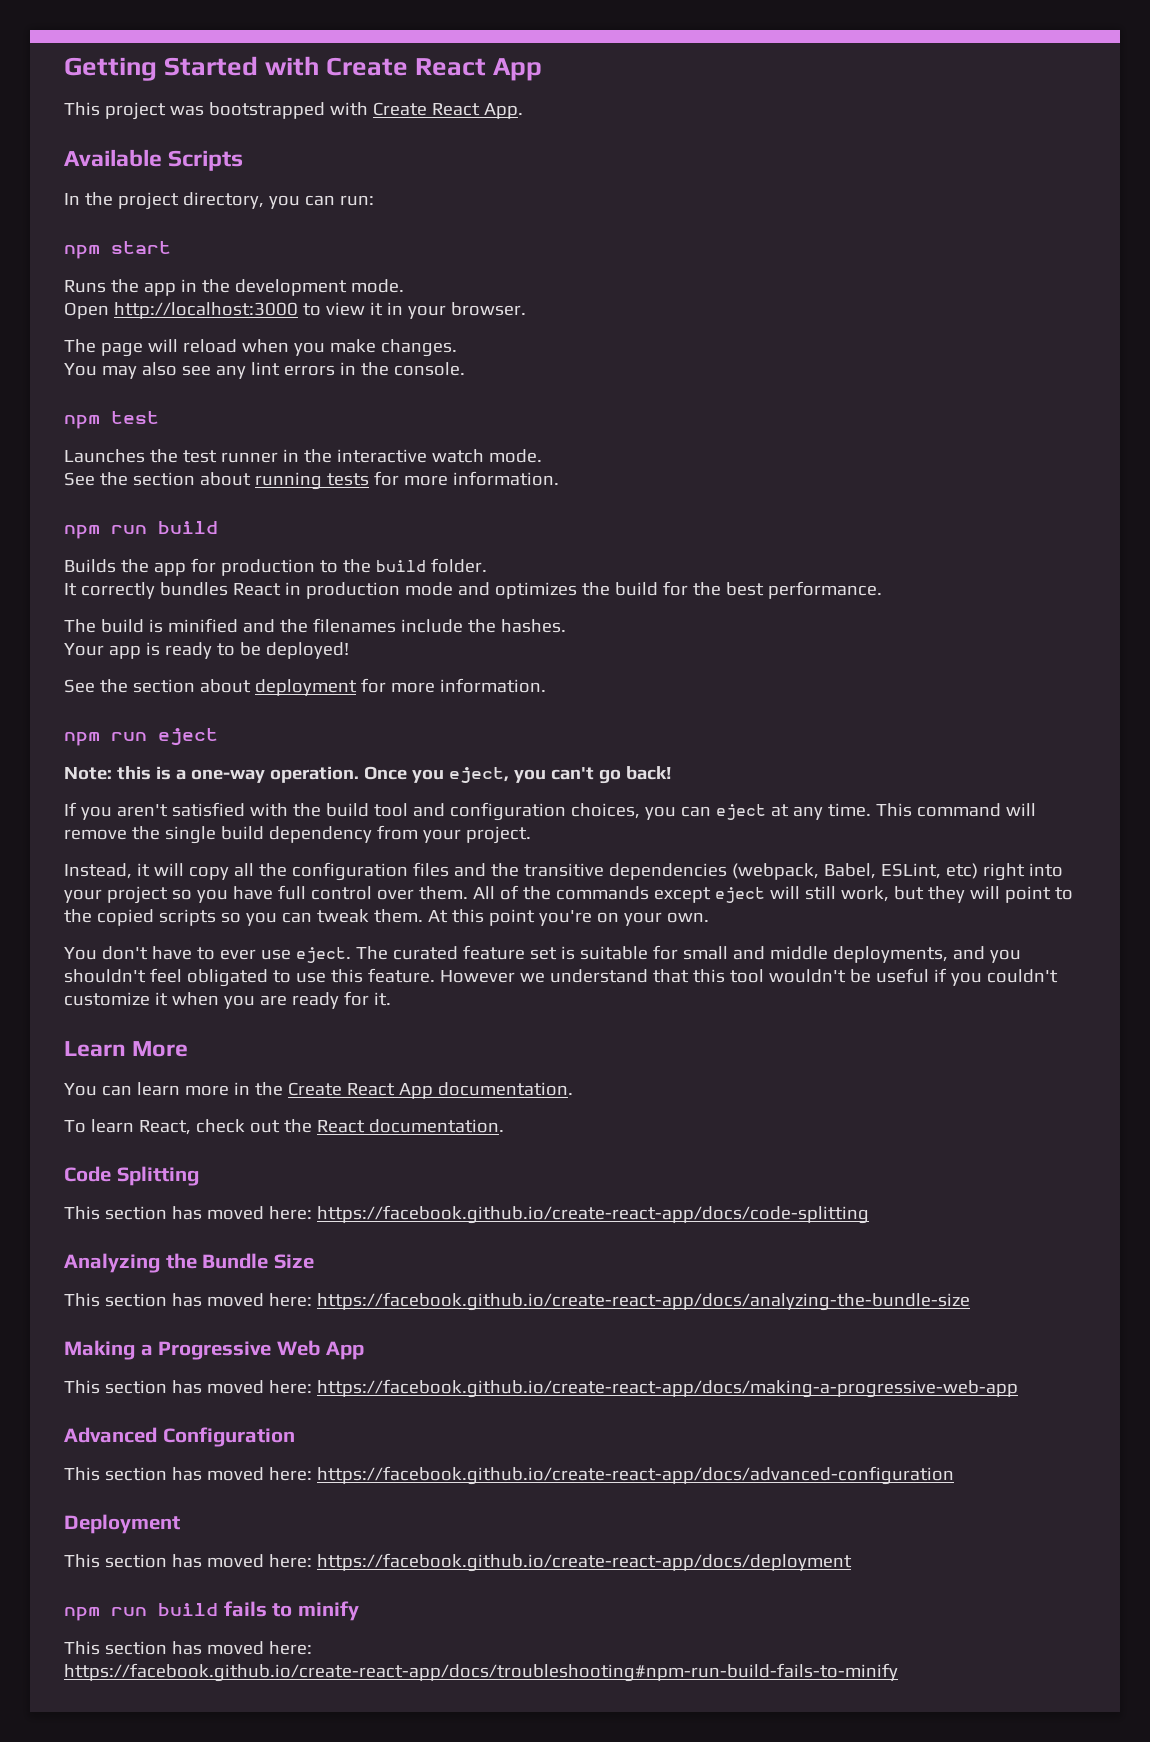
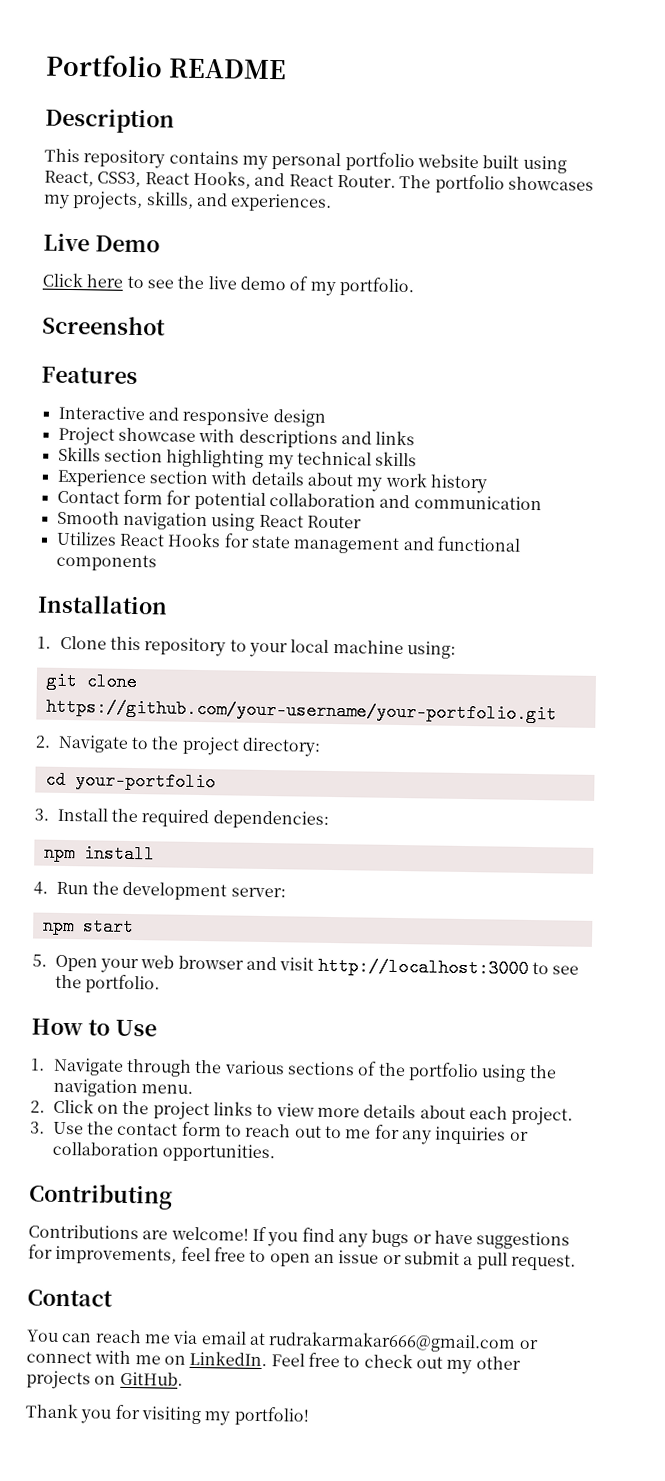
- Getting Started with Create React App
- This project was bootstrapped with Create React App.
- Available Scripts
- In the project directory, you can run:
+ Portfolio README
+ Description
+ This repository contains my personal portfolio website built using React, CSS3, React Hooks, and React Router. The portfolio showcases my projects, skills, and experiences.
+ Live Demo
+ Click here to see the live demo of my portfolio.
+ Screenshot
+ Features
+ Interactive and responsive design
+ Project showcase with descriptions and links
+ Skills section highlighting my technical skills
+ Experience section with details about my work history
+ Contact form for potential collaboration and communication
+ Smooth navigation using React Router
+ Utilizes React Hooks for state management and functional components
+ Installation
+ 1. Clone this repository to your local machine using:
+ git clone https://github.com/your-username/your-portfolio.git
+ 2. Navigate to the project directory:
+ cd your-portfolio
+ 3. Install the required dependencies:
+ npm install
+ 4. Run the development server:
  npm start
- Runs the app in the development mode.
- Open http://localhost:3000 to view it in your browser.
- The page will reload when you make changes.
- You may also see any lint errors in the console.
- npm test
- Launches the test runner in the interactive watch mode.
- See the section about running tests for more information.
- npm run build
- Builds the app for production to the build folder.
- It correctly bundles React in production mode and optimizes the build for the best performance.
- The build is minified and the filenames include the hashes.
- Your app is ready to be deployed!
- See the section about deployment for more information.
- npm run eject
- Note: this is a one-way operation. Once you eject, you can't go back!
- If you aren't satisfied with the build tool and configuration choices, you can eject at any time. This command will remove the single build dependency from your project.
- Instead, it will copy all the configuration files and the transitive dependencies (webpack, Babel, ESLint, etc) right into your project so you have full control over them. All of the commands except eject will still work, but they will point to the copied scripts so you can tweak them. At this point you're on your own.
- You don't have to ever use eject. The curated feature set is suitable for small and middle deployments, and you shouldn't feel obligated to use this feature. However we understand that this tool wouldn't be useful if you couldn't customize it when you are ready for it.
- Learn More
- You can learn more in the Create React App documentation.
- To learn React, check out the React documentation.
- Code Splitting
- This section has moved here: https://facebook.github.io/create-react-app/docs/code-splitting
- Analyzing the Bundle Size
- This section has moved here: https://facebook.github.io/create-react-app/docs/analyzing-the-bundle-size
- Making a Progressive Web App
- This section has moved here: https://facebook.github.io/create-react-app/docs/making-a-progressive-web-app
- Advanced Configuration
- This section has moved here: https://facebook.github.io/create-react-app/docs/advanced-configuration
- Deployment
- This section has moved here: https://facebook.github.io/create-react-app/docs/deployment
- npm run build fails to minify
- This section has moved here: https://facebook.github.io/create-react-app/docs/troubleshooting#npm-run-build-fails-to-minify
+ 5. Open your web browser and visit http://localhost:3000 to see the portfolio.
+ How to Use
+ 1. Navigate through the various sections of the portfolio using the navigation menu.
+ 2. Click on the project links to view more details about each project.
+ 3. Use the contact form to reach out to me for any inquiries or collaboration opportunities.
+ Contributing
+ Contributions are welcome! If you find any bugs or have suggestions for improvements, feel free to open an issue or submit a pull request.
+ Contact
+ You can reach me via email at rudrakarmakar666@gmail.com or connect with me on LinkedIn. Feel free to check out my other projects on GitHub.
+ Thank you for visiting my portfolio!

